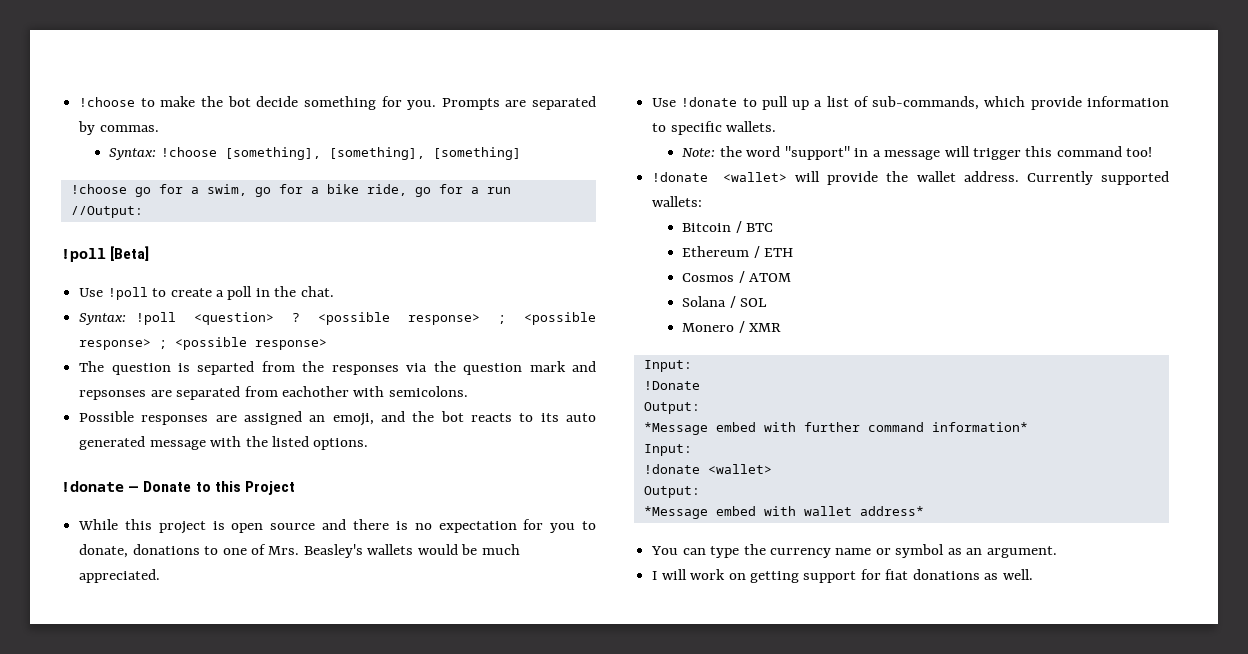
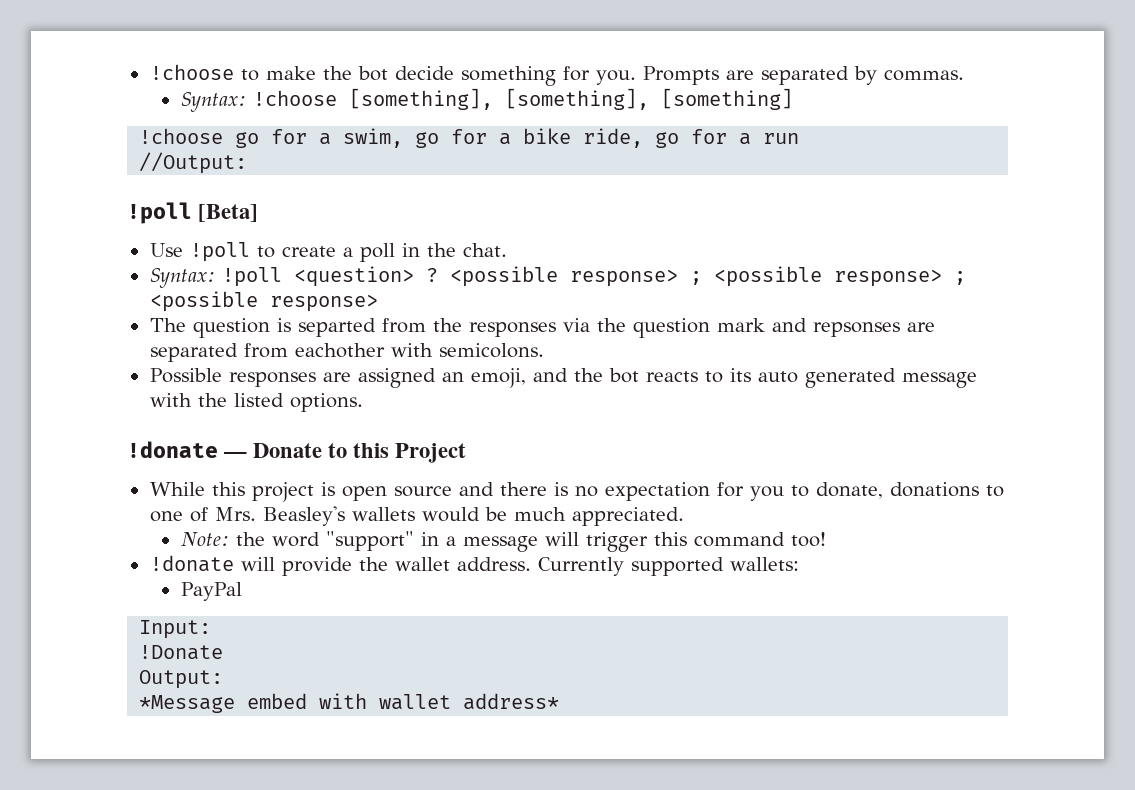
- Use !donate to pull up a list of sub-commands, which provide information to specific wallets.
- !donate <wallet> will provide the wallet address.
+ !donate will provide the wallet address.
- Bitcoin / BTC
- Ethereum / ETH
- Cosmos / ATOM
- Solana / SOL
- Monero / XMR
+ PayPal
  Input:
  !Donate
- Output:
- *Message embed with further command information*
- Input:
- !donate <wallet>
- You can type the currency name or symbol as an argument.
- I will work on getting support for fiat donations as well.

